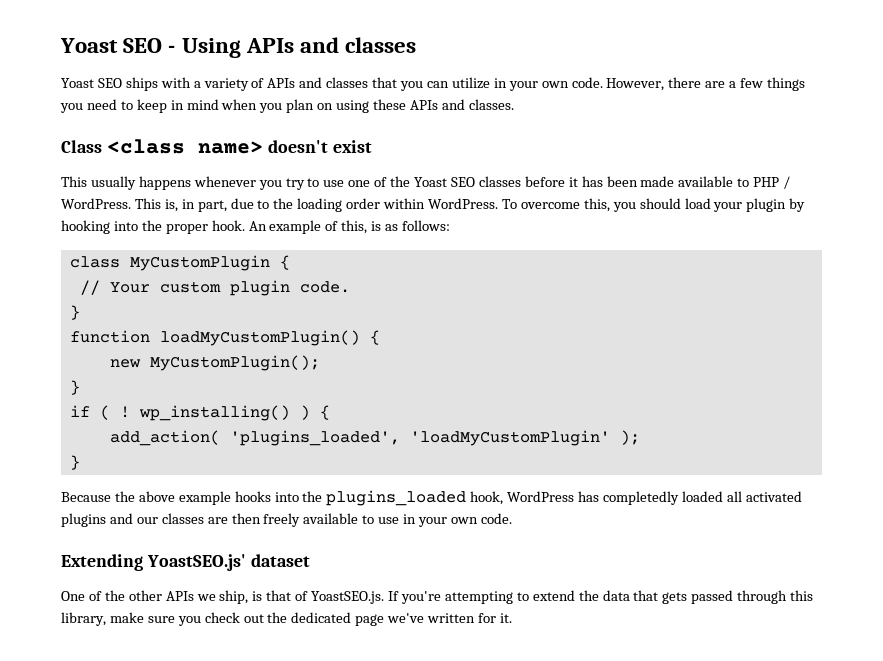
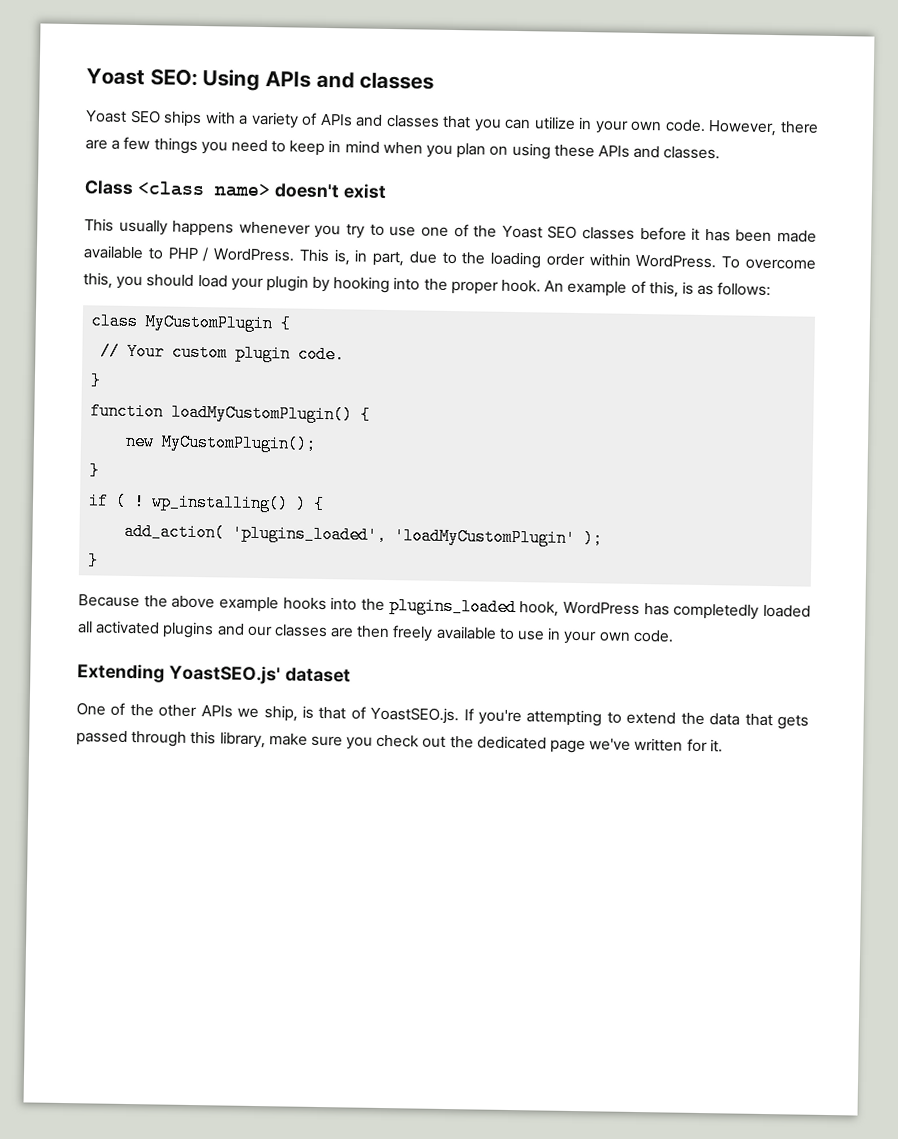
- Yoast SEO - Using APIs and classes
+ Yoast SEO: Using APIs and classes

